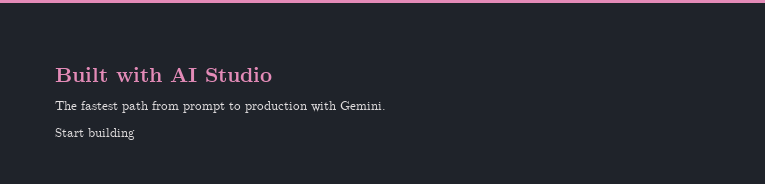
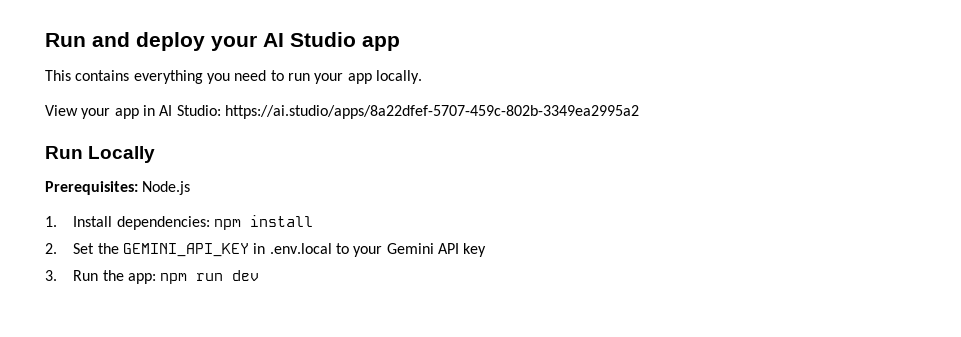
- Built with AI Studio
- The fastest path from prompt to production with Gemini.
- Start building
+ Run and deploy your AI Studio app
+ This contains everything you need to run your app locally.
+ View your app in AI Studio: https://ai.studio/apps/8a22dfef-5707-459c-802b-3349ea2995a2
+ Run Locally
+ Prerequisites: Node.js
+ 1. Install dependencies: npm install
+ 2. Set the GEMINI_API_KEY in .env.local to your Gemini API key
+ 3. Run the app: npm run dev

